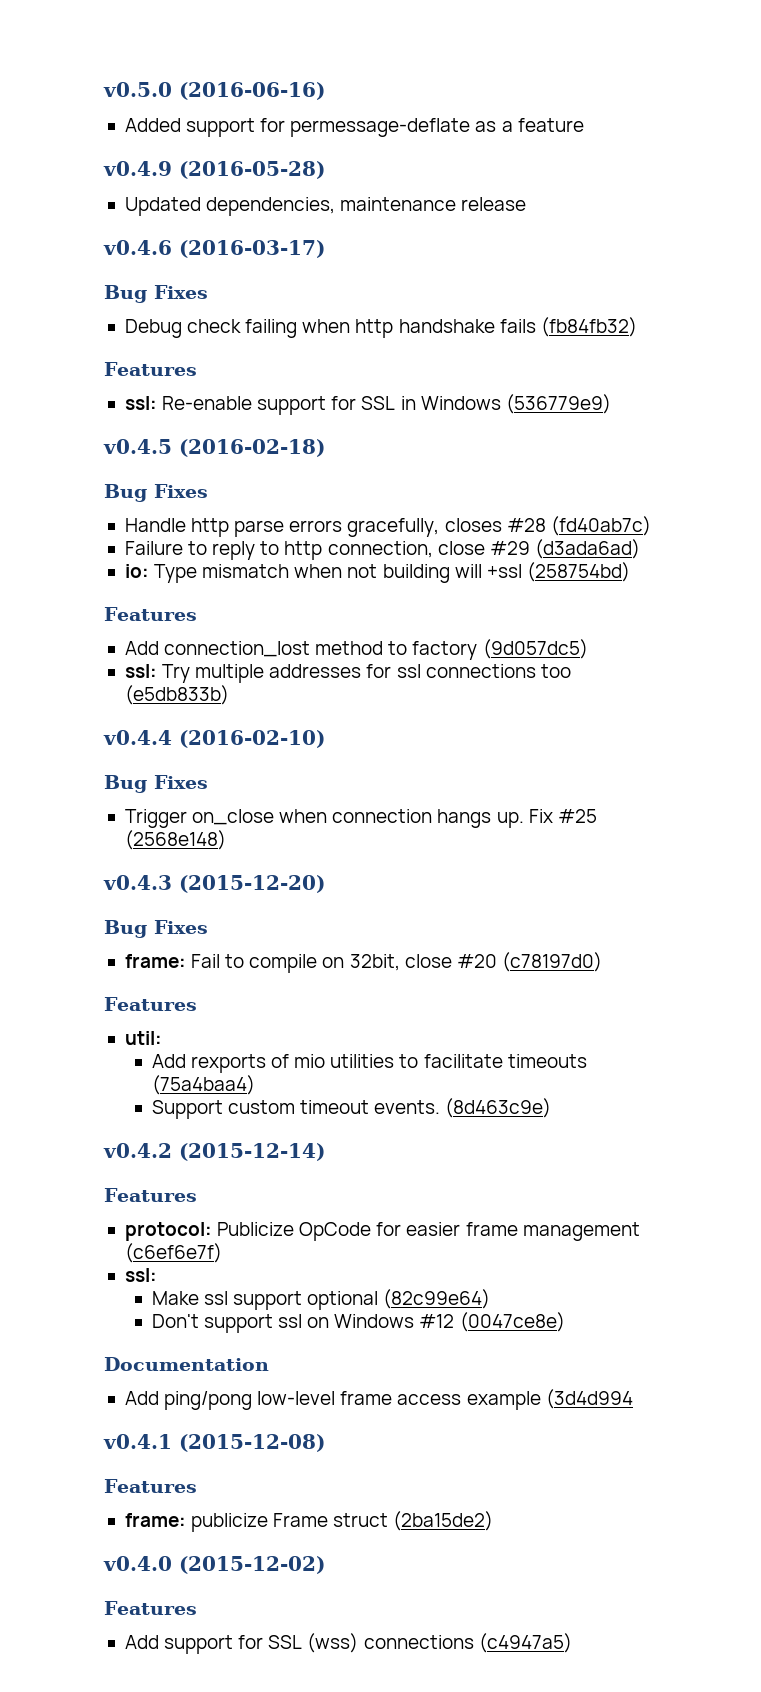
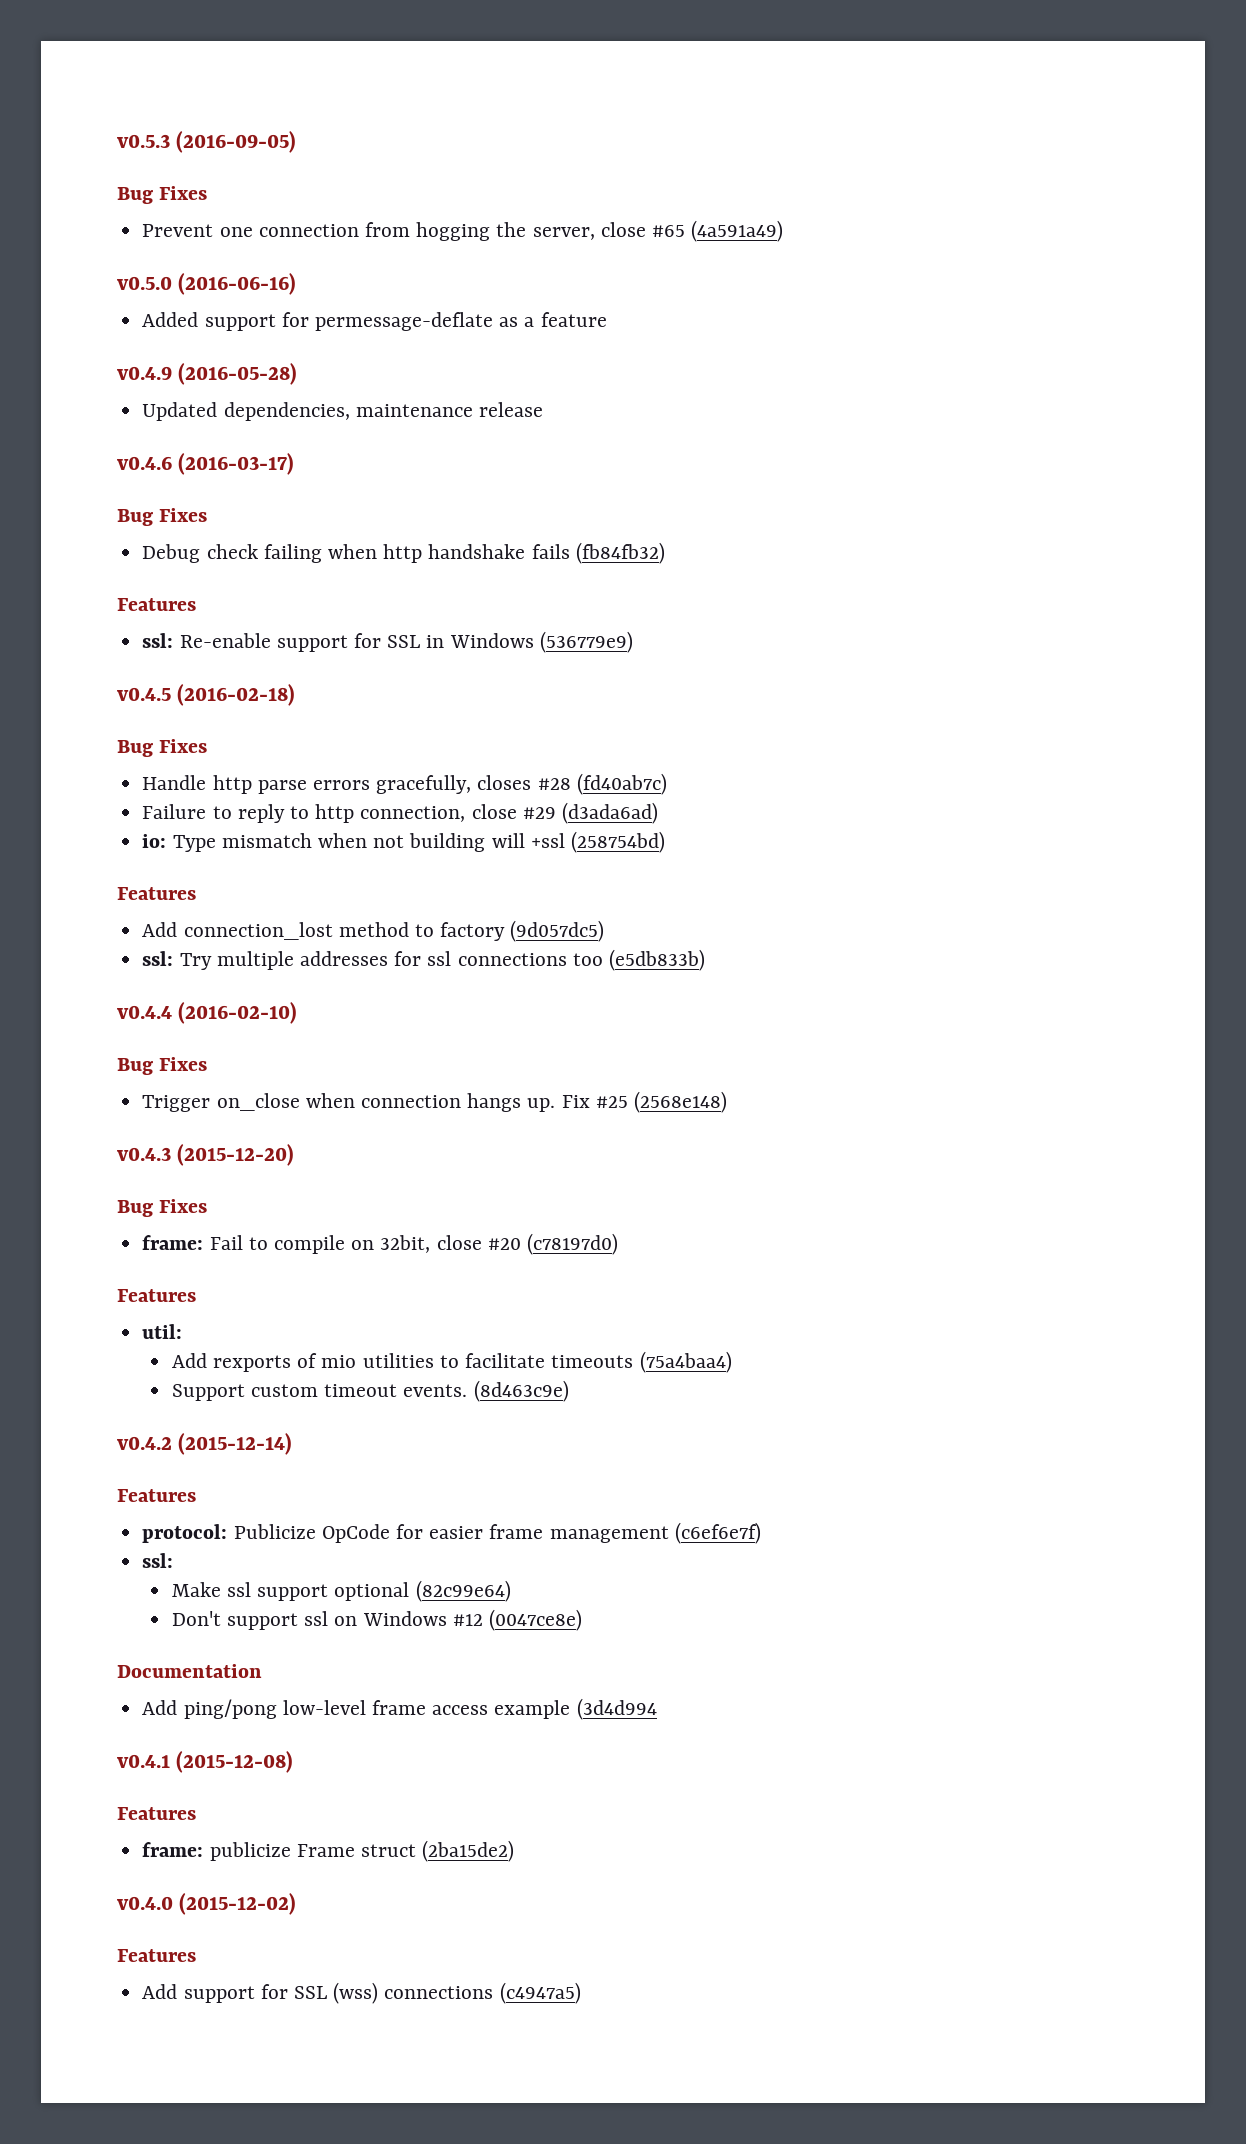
+ v0.5.3 (2016-09-05)
+ Bug Fixes
+ Prevent one connection from hogging the server, close #65 (4a591a49)

